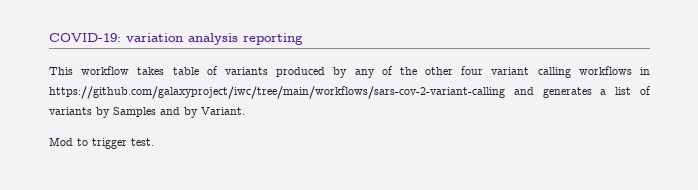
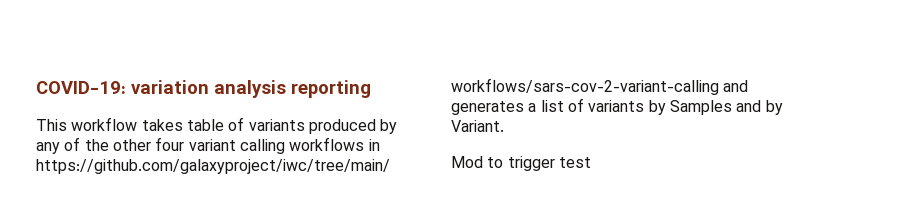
- Mod to trigger test.
+ Mod to trigger test

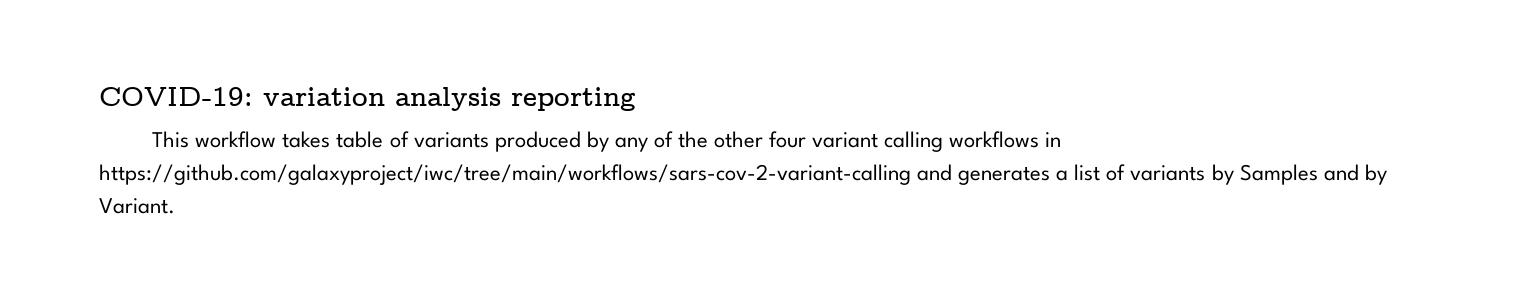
- Mod to trigger test

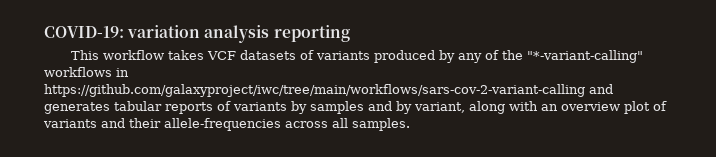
- This workflow takes table of variants produced by any of the other four variant calling workflows in https://github.com/galaxyproject/iwc/tree/main/workflows/sars-cov-2-variant-calling and generates a list of variants by Samples and by Variant.
+ This workflow takes VCF datasets of variants produced by any of the "*-variant-calling" workflows in https://github.com/galaxyproject/iwc/tree/main/workflows/sars-cov-2-variant-calling and generates tabular reports of variants by samples and by variant, along with an overview plot of variants and their allele-frequencies across all samples.

